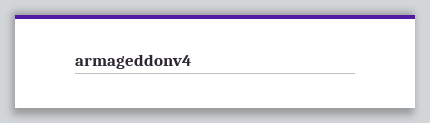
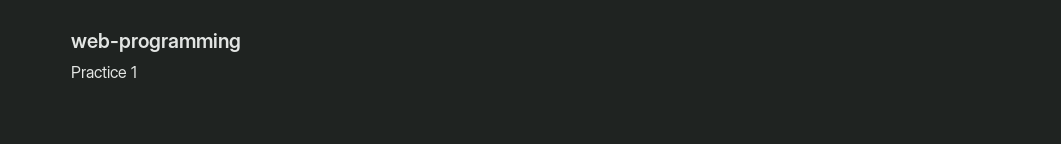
- armageddonv4
+ web-programming
+ Practice 1

